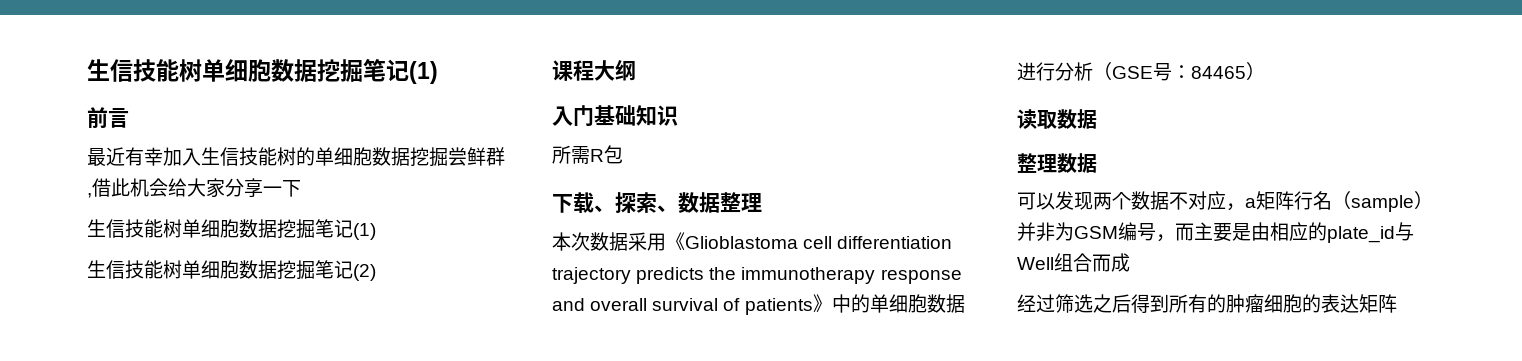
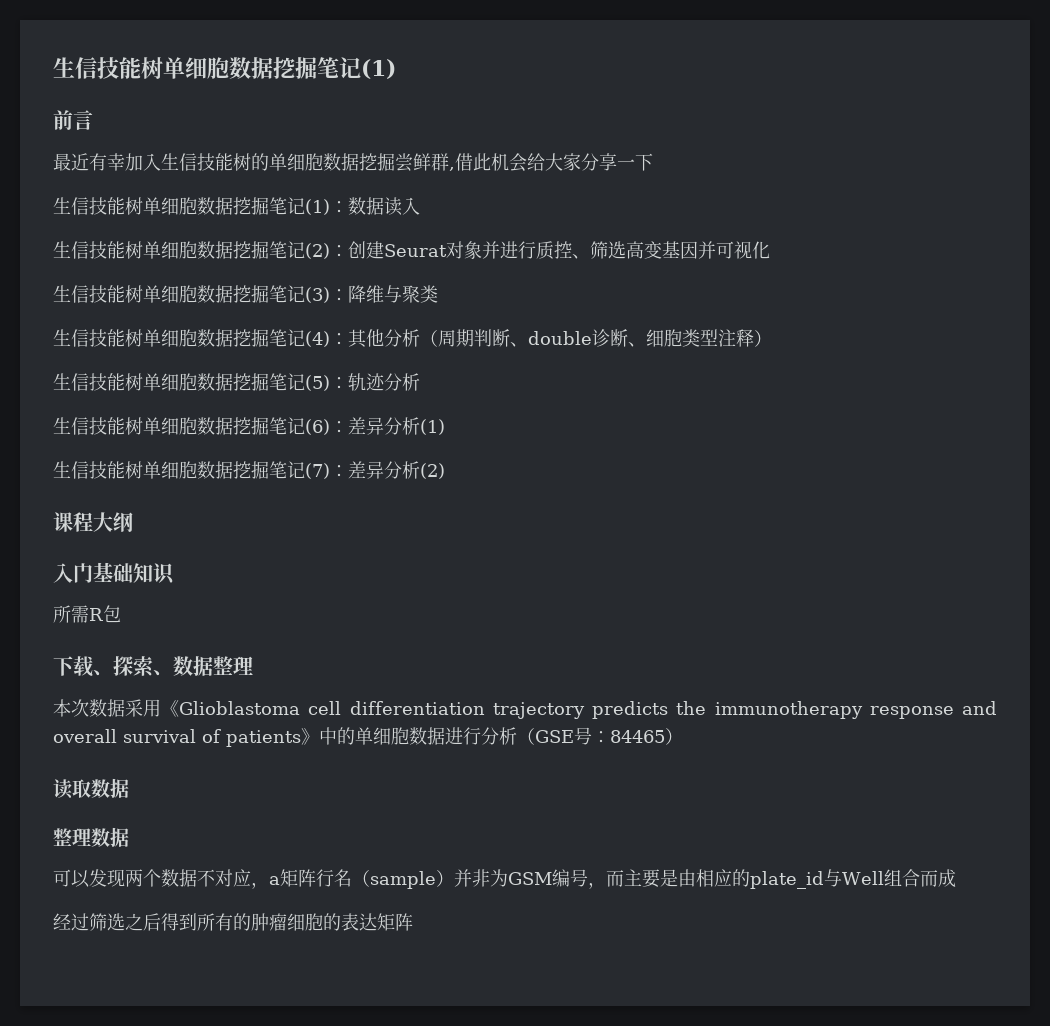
  最近有幸加入生信技能树的单细胞数据挖掘尝鲜群,借此机会给大家分享一下
- 生信技能树单细胞数据挖掘笔记(1)
+ 生信技能树单细胞数据挖掘笔记(1)：数据读入
- 生信技能树单细胞数据挖掘笔记(2)
+ 生信技能树单细胞数据挖掘笔记(2)：创建Seurat对象并进行质控、筛选高变基因并可视化
+ 生信技能树单细胞数据挖掘笔记(3)：降维与聚类
+ 生信技能树单细胞数据挖掘笔记(4)：其他分析（周期判断、double诊断、细胞类型注释）
+ 生信技能树单细胞数据挖掘笔记(5)：轨迹分析
+ 生信技能树单细胞数据挖掘笔记(6)：差异分析(1)
+ 生信技能树单细胞数据挖掘笔记(7)：差异分析(2)

